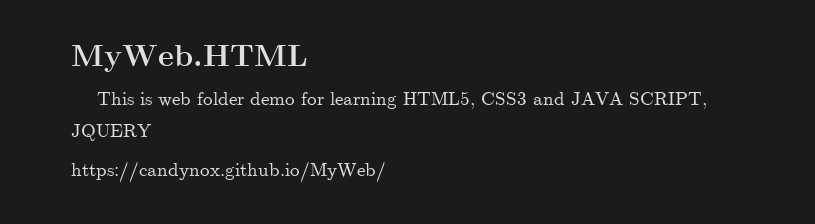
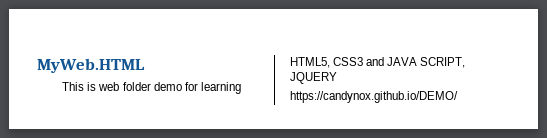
- https://candynox.github.io/MyWeb/
+ https://candynox.github.io/DEMO/

